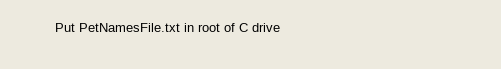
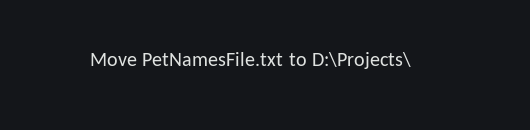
- Put PetNamesFile.txt in root of C drive
+ Move PetNamesFile.txt to D:\Projects\

